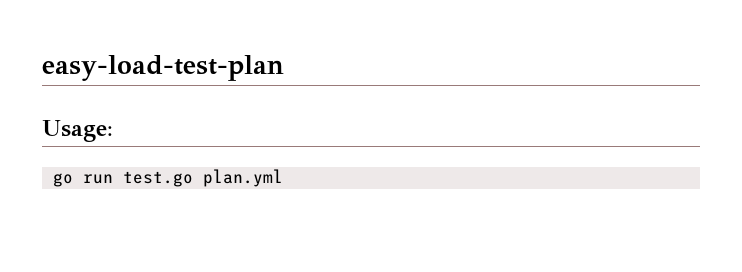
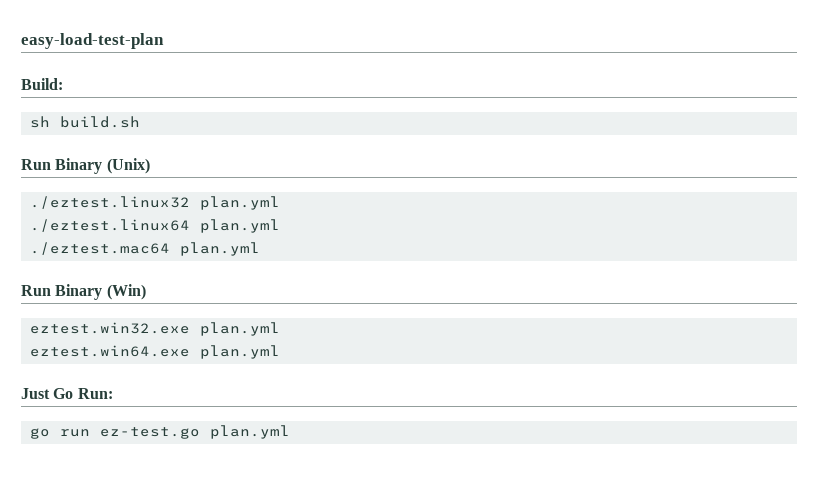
- Usage:
+ Build:
+ sh build.sh
+ Run Binary (Unix)
+ ./eztest.linux32 plan.yml
+ ./eztest.linux64 plan.yml
+ ./eztest.mac64 plan.yml
+ Run Binary (Win)
+ eztest.win32.exe plan.yml
+ eztest.win64.exe plan.yml
+ Just Go Run:
- go run test.go plan.yml
+ go run ez-test.go plan.yml

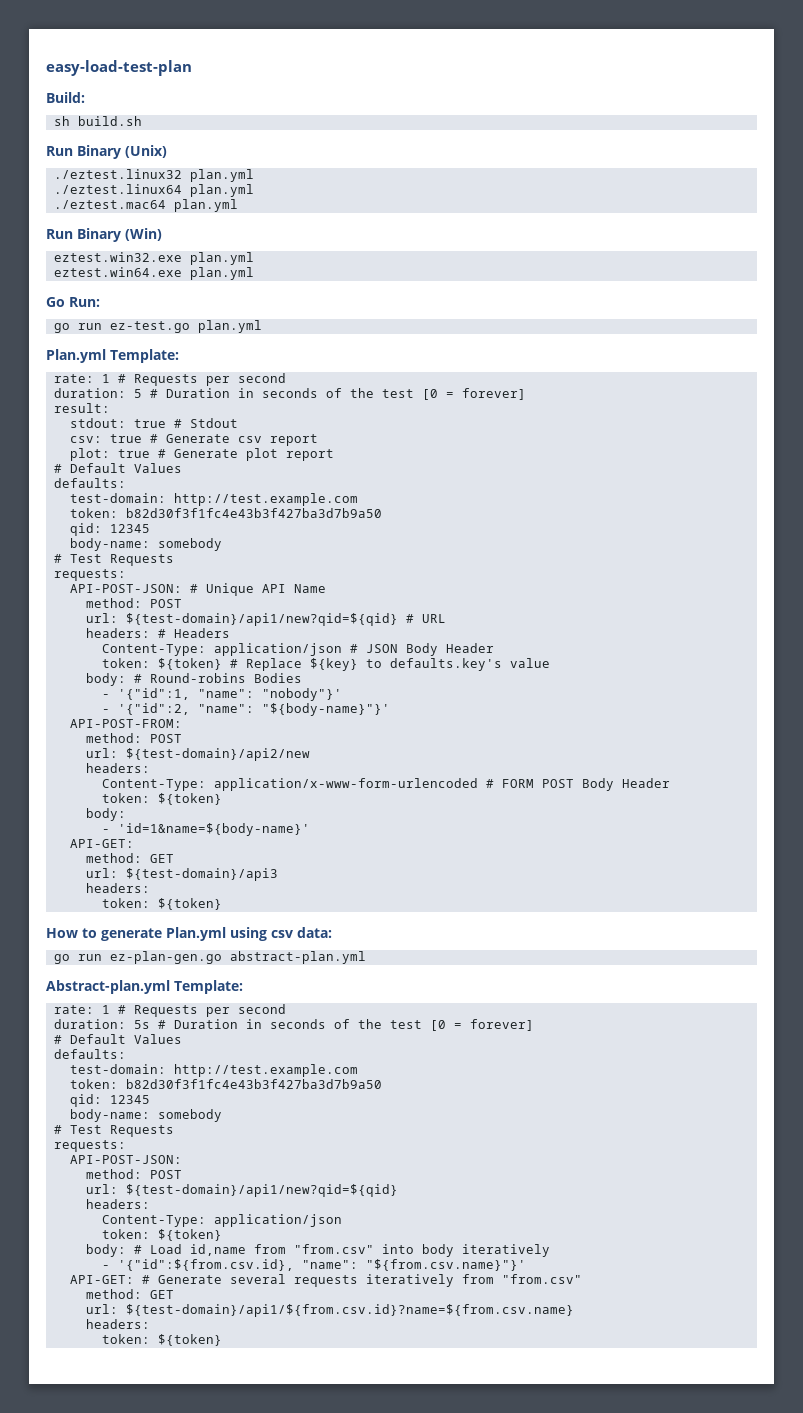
- Just Go Run:
+ Go Run:
+ Plan.yml Template:
+ rate: 1 # Requests per second
+ duration: 5 # Duration in seconds of the test [0 = forever]
+ result:
+ stdout: true # Stdout
+ csv: true # Generate csv report
+ plot: true # Generate plot report
+ # Default Values
+ defaults:
+ test-domain: http://test.example.com
+ token: b82d30f3f1fc4e43b3f427ba3d7b9a50
+ qid: 12345
+ body-name: somebody
+ # Test Requests
+ requests:
+ API-POST-JSON: # Unique API Name
+ method: POST
+ url: ${test-domain}/api1/new?qid=${qid} # URL
+ headers: # Headers
+ Content-Type: application/json # JSON Body Header
+ token: ${token} # Replace ${key} to defaults.key's value
+ body: # Round-robins Bodies
+ - '{"id":1, "name": "nobody"}'
+ - '{"id":2, "name": "${body-name}"}'
+ API-POST-FROM:
+ method: POST
+ url: ${test-domain}/api2/new
+ headers:
+ Content-Type: application/x-www-form-urlencoded # FORM POST Body Header
+ token: ${token}
+ body:
+ - 'id=1&name=${body-name}'
+ API-GET:
+ method: GET
+ url: ${test-domain}/api3
+ headers:
+ token: ${token}
+ How to generate Plan.yml using csv data:
+ go run ez-plan-gen.go abstract-plan.yml
+ Abstract-plan.yml Template:
+ rate: 1 # Requests per second
+ duration: 5s # Duration in seconds of the test [0 = forever]
+ # Default Values
+ defaults:
+ test-domain: http://test.example.com
+ token: b82d30f3f1fc4e43b3f427ba3d7b9a50
+ qid: 12345
+ body-name: somebody
+ # Test Requests
+ requests:
+ API-POST-JSON:
+ method: POST
+ url: ${test-domain}/api1/new?qid=${qid}
+ headers:
+ Content-Type: application/json
+ token: ${token}
+ body: # Load id,name from "from.csv" into body iteratively
+ - '{"id":${from.csv.id}, "name": "${from.csv.name}"}'
+ API-GET: # Generate several requests iteratively from "from.csv"
+ method: GET
+ url: ${test-domain}/api1/${from.csv.id}?name=${from.csv.name}
+ headers:
+ token: ${token}

